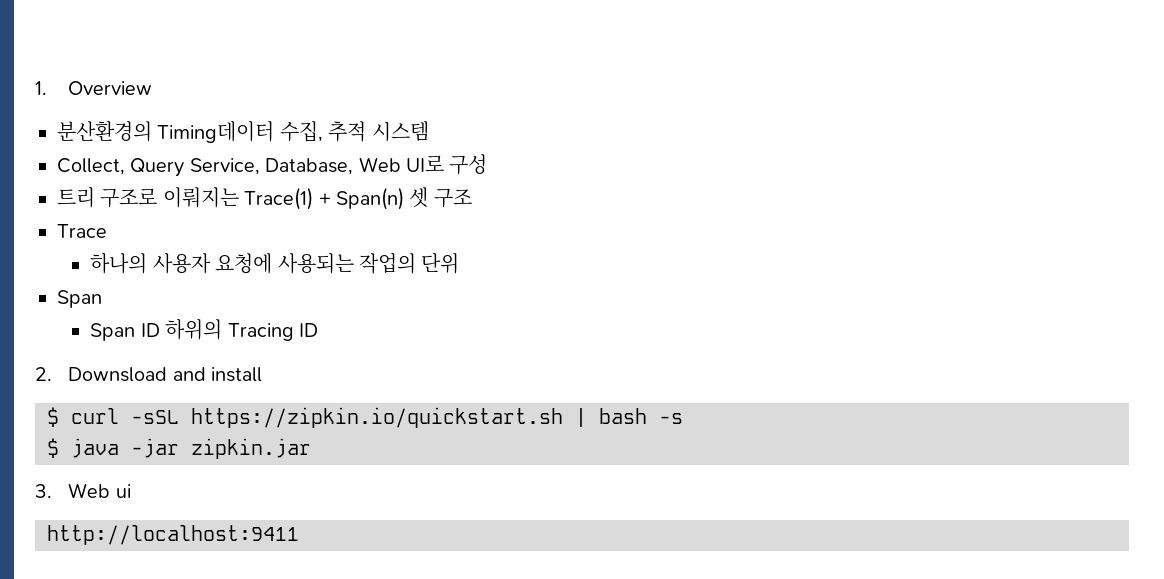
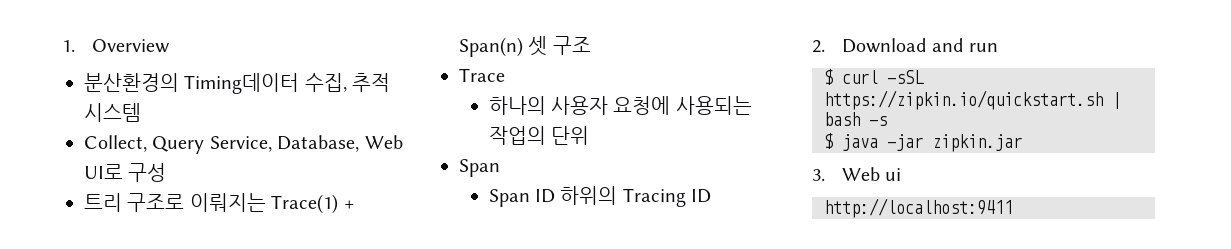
- 2. Downsload and install
+ 2. Download and run

